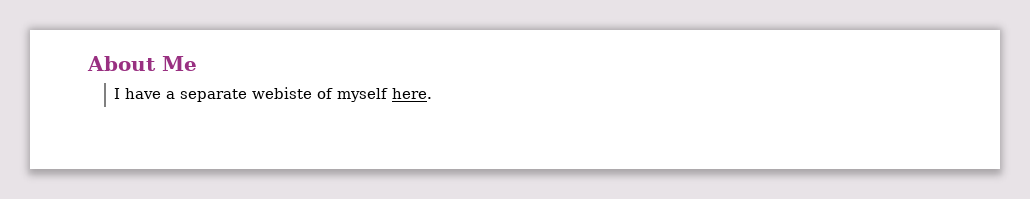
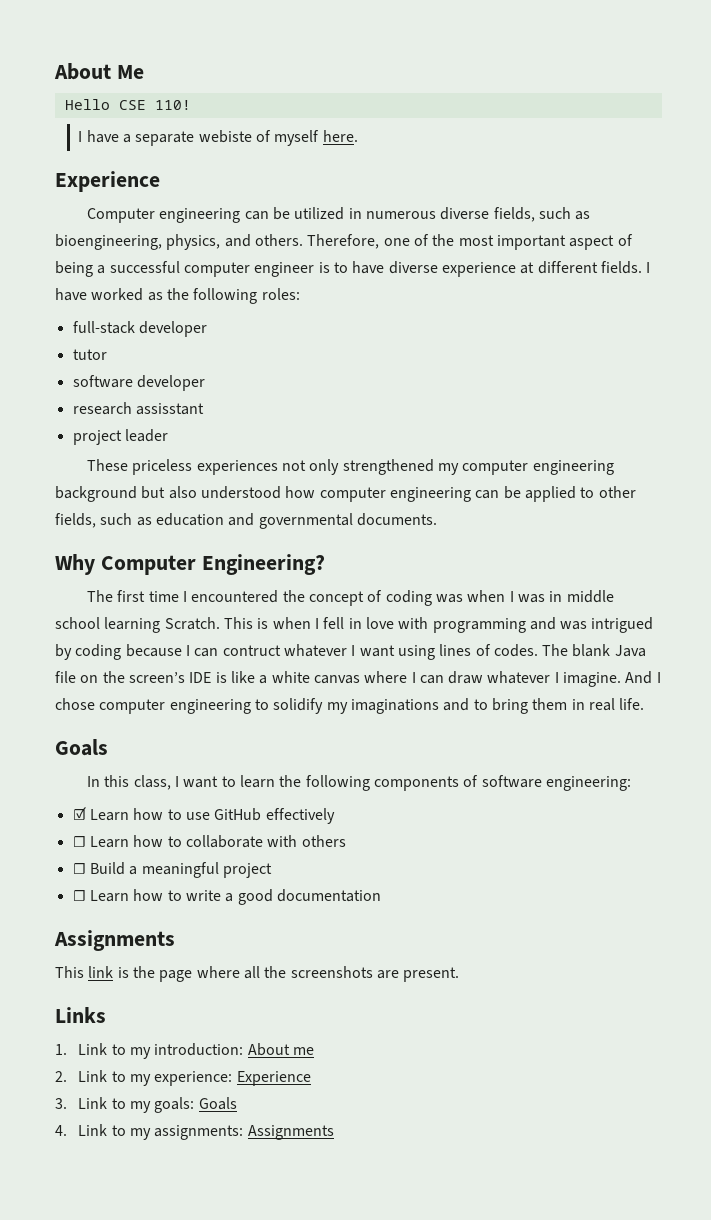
+ Hello CSE 110!
  I have a separate webiste of myself here.
+ Experience
+ Computer engineering can be utilized in numerous diverse fields, such as bioengineering, physics, and others. Therefore, one of the most important aspect of being a successful computer engineer is to have diverse experience at different fields. I have worked as the following roles:
+ full-stack developer
+ tutor
+ software developer
+ research assisstant
+ project leader
+ These priceless experiences not only strengthened my computer engineering background but also understood how computer engineering can be applied to other fields, such as education and governmental documents.
+ Why Computer Engineering?
+ The first time I encountered the concept of coding was when I was in middle school learning Scratch. This is when I fell in love with programming and was intrigued by coding because I can contruct whatever I want using lines of codes. The blank Java file on the screen’s IDE is like a white canvas where I can draw whatever I imagine. And I chose computer engineering to solidify my imaginations and to bring them in real life.
+ Goals
+ In this class, I want to learn the following components of software engineering:
+ ☑ Learn how to use GitHub effectively
+ ☐ Learn how to collaborate with others
+ ☐ Build a meaningful project
+ ☐ Learn how to write a good documentation
+ Assignments
+ This link is the page where all the screenshots are present.
+ Links
+ 1. Link to my introduction: About me
+ 2. Link to my experience: Experience
+ 3. Link to my goals: Goals
+ 4. Link to my assignments: Assignments

